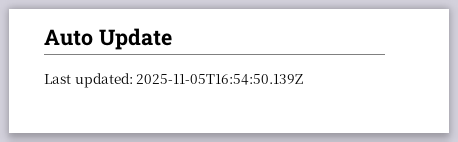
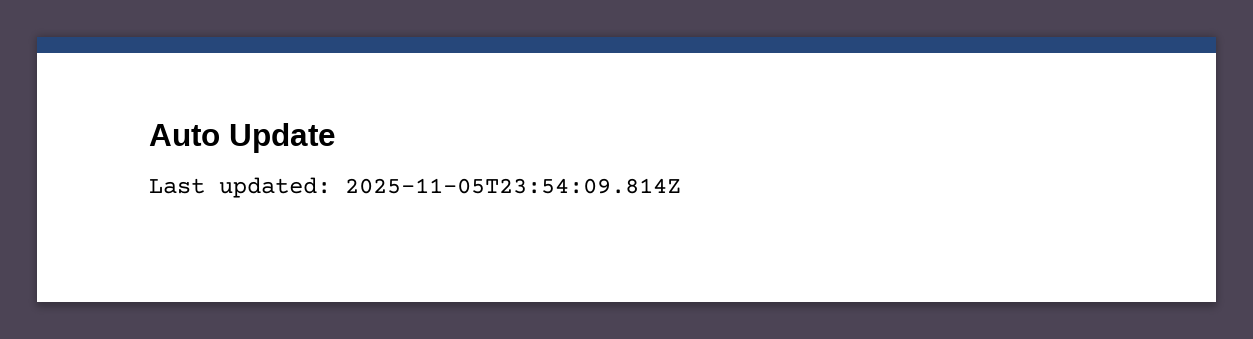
- Last updated: 2025-11-05T16:54:50.139Z
+ Last updated: 2025-11-05T23:54:09.814Z

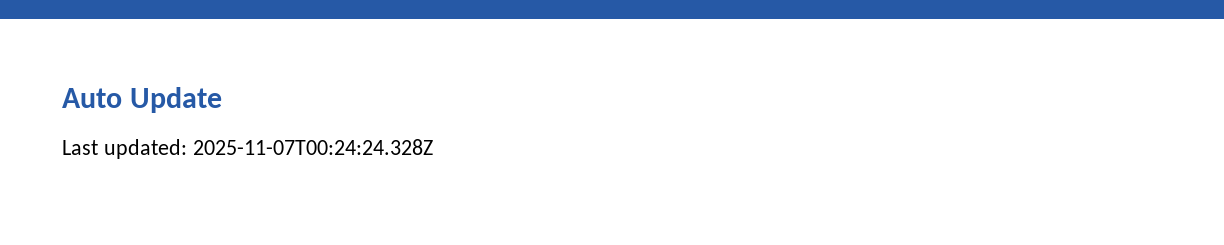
- Last updated: 2025-11-05T23:54:09.814Z
+ Last updated: 2025-11-07T00:24:24.328Z

